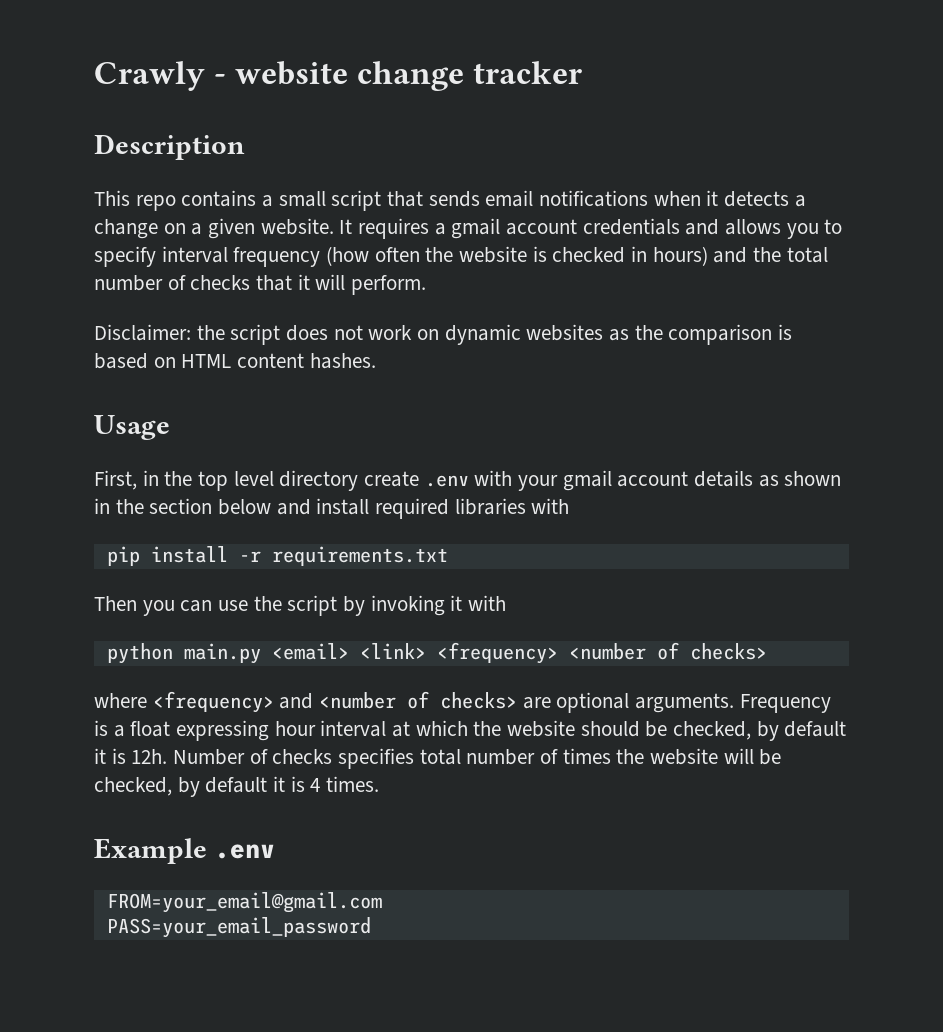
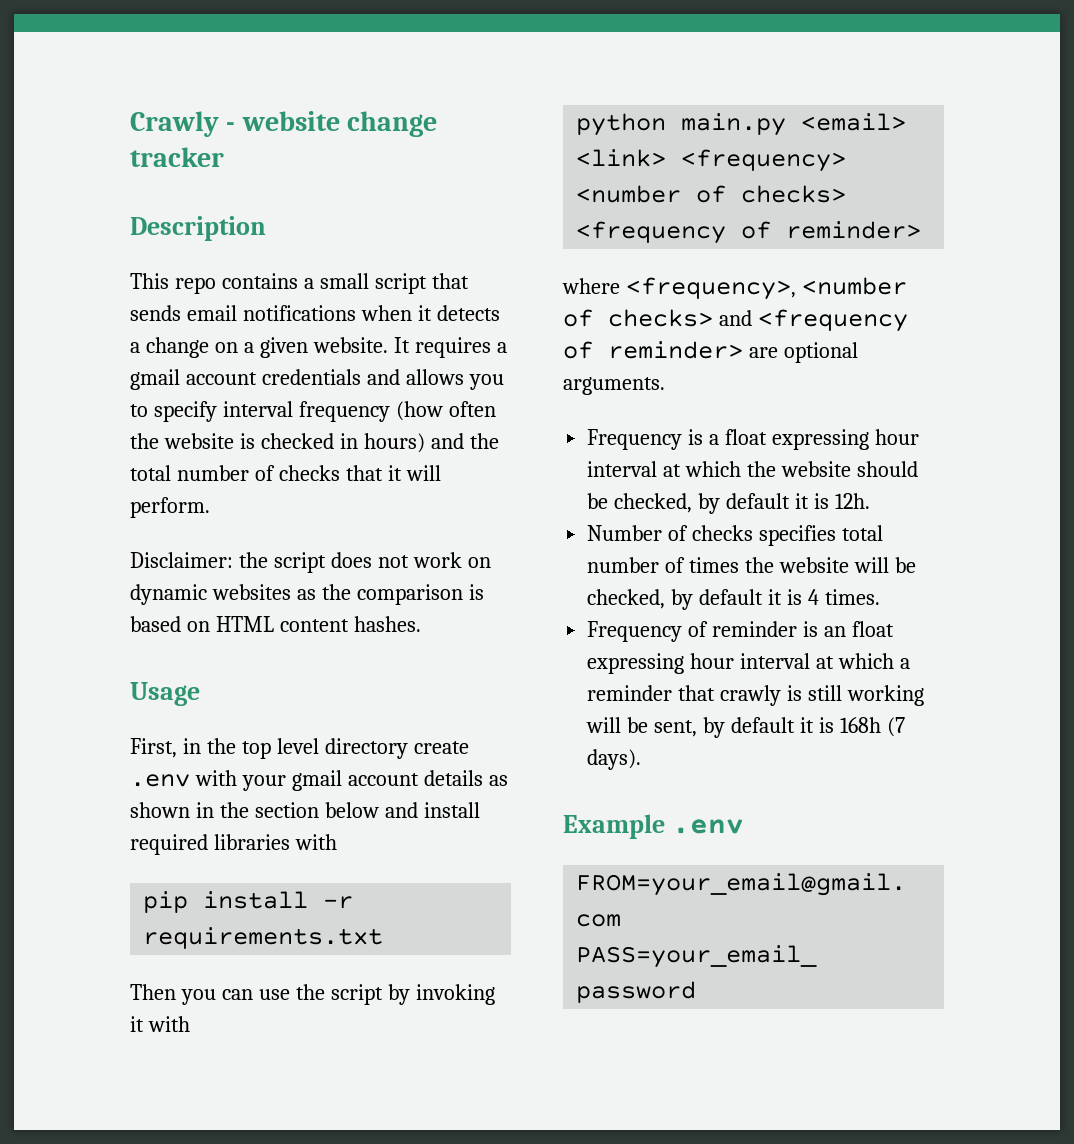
- python main.py <email> <link> <frequency> <number of checks>
+ python main.py <email> <link> <frequency> <number of checks> <frequency of reminder>
- where <frequency> and <number of checks> are optional arguments. Frequency is a float expressing hour interval at which the website should be checked, by default it is 12h. Number of checks specifies total number of times the website will be checked, by default it is 4 times.
+ where <frequency>, <number of checks> and <frequency of reminder> are optional arguments.
+ Frequency is a float expressing hour interval at which the website should be checked, by default it is 12h.
+ Number of checks specifies total number of times the website will be checked, by default it is 4 times.
+ Frequency of reminder is an float expressing hour interval at which a reminder that crawly is still working will be sent, by default it is 168h (7 days).

